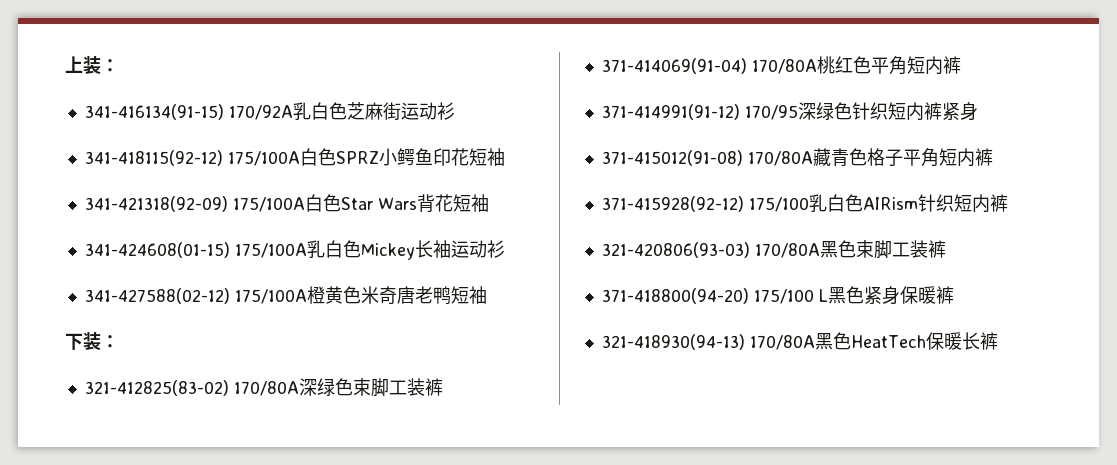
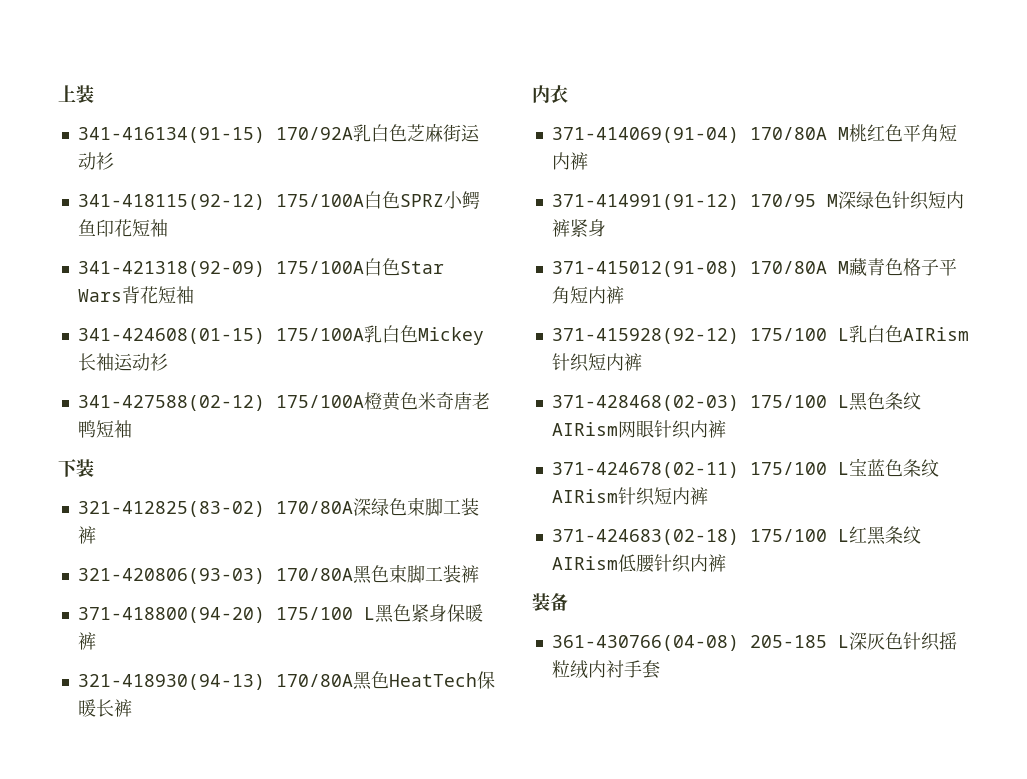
- 上装：
+ 上装
- 下装：
+ 下装
- 371-414069(91-04) 170/80A桃红色平角短内裤
- 371-414991(91-12) 170/95深绿色针织短内裤紧身
- 371-415012(91-08) 170/80A藏青色格子平角短内裤
- 371-415928(92-12) 175/100乳白色AIRism针织短内裤
+ 内衣
+ 371-414069(91-04) 170/80A M桃红色平角短内裤
+ 371-414991(91-12) 170/95 M深绿色针织短内裤紧身
+ 371-415012(91-08) 170/80A M藏青色格子平角短内裤
+ 371-415928(92-12) 175/100 L乳白色AIRism针织短内裤
+ 371-428468(02-03) 175/100 L黑色条纹AIRism网眼针织内裤
+ 371-424678(02-11) 175/100 L宝蓝色条纹AIRism针织短内裤
+ 371-424683(02-18) 175/100 L红黑条纹AIRism低腰针织内裤
+ 装备
+ 361-430766(04-08) 205-185 L深灰色针织摇粒绒内衬手套

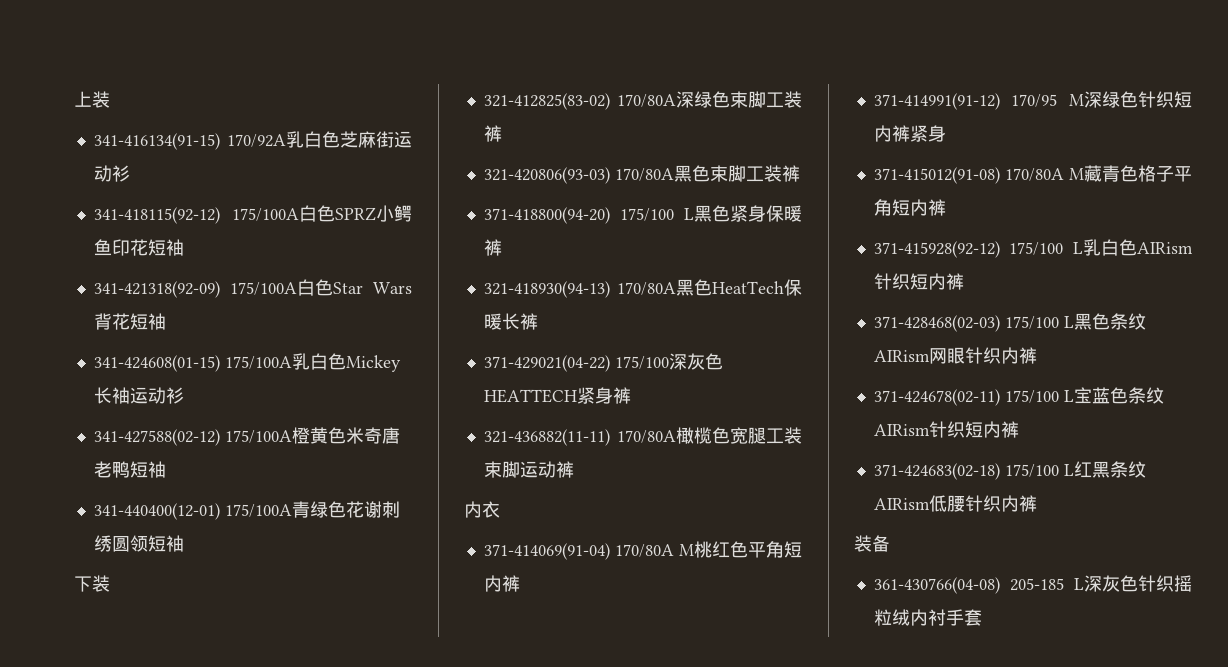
+ 341-440400(12-01) 175/100A青绿色花谢刺绣圆领短袖
+ 371-429021(04-22) 175/100深灰色HEATTECH紧身裤
+ 321-436882(11-11) 170/80A橄榄色宽腿工装束脚运动裤

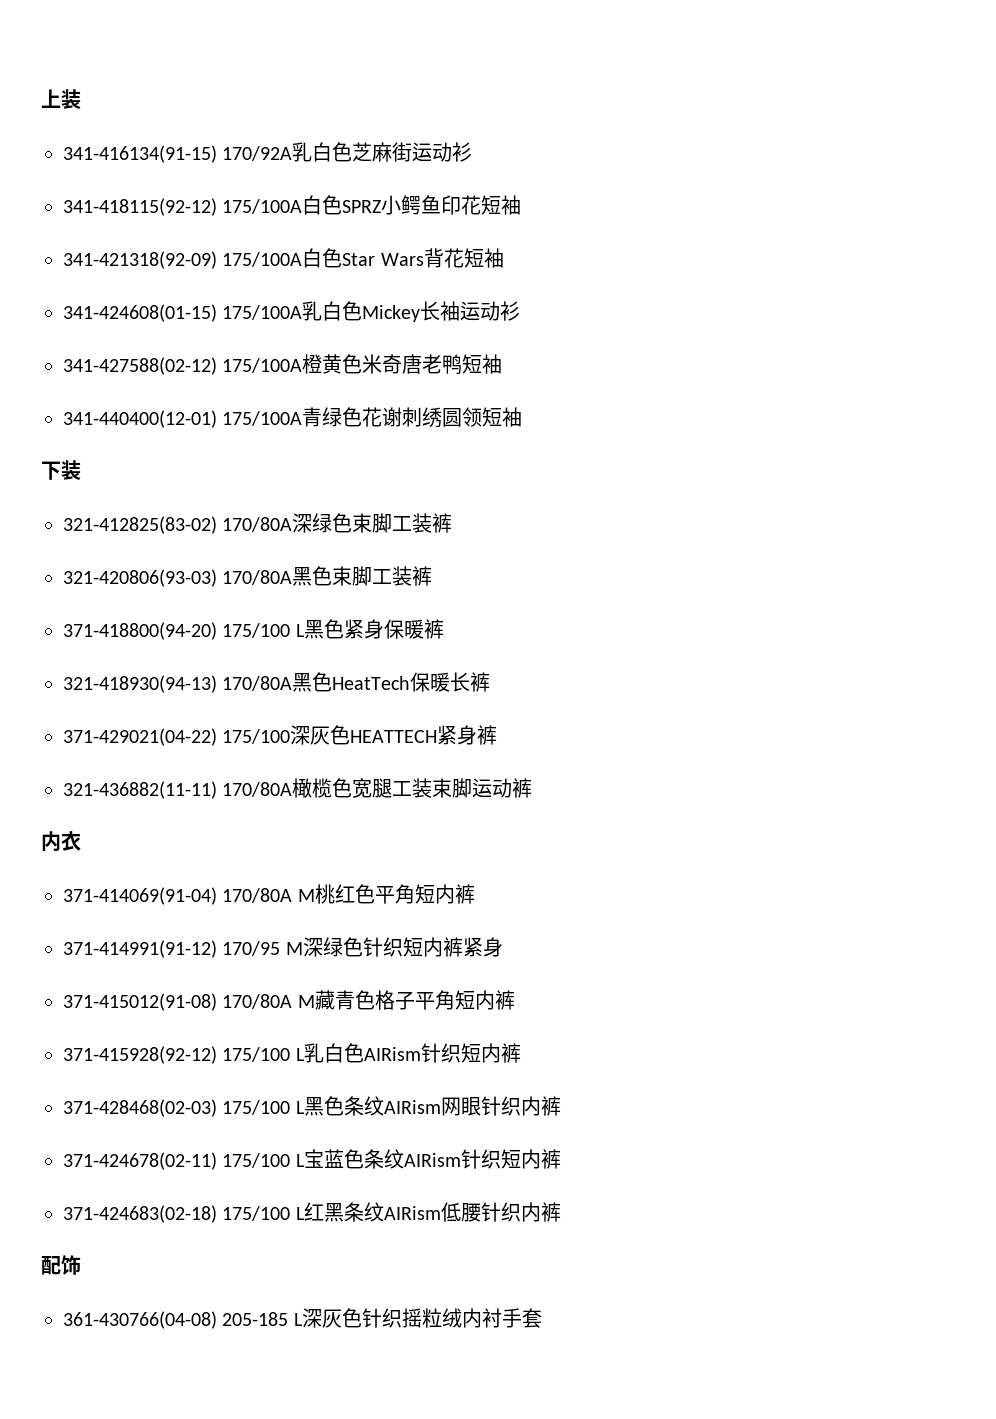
- 装备
+ 配饰

